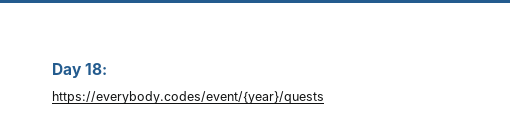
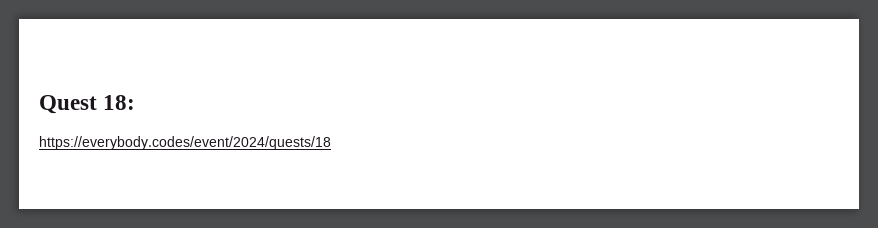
- Day 18:
+ Quest 18:
- https://everybody.codes/event/{year}/quests
+ https://everybody.codes/event/2024/quests/18

